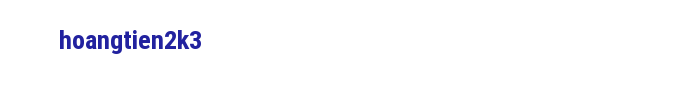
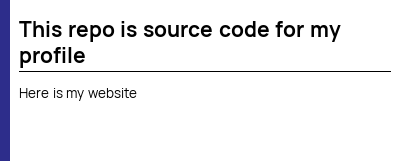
- hoangtien2k3
+ This repo is source code for my profile
+ Here is my website

